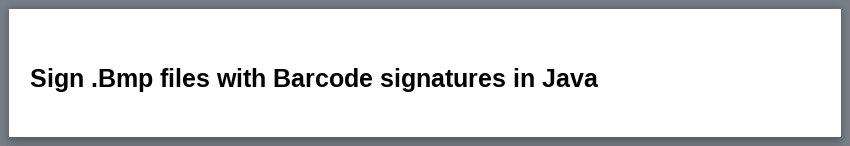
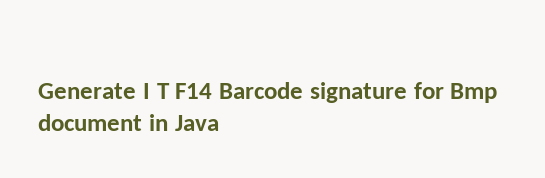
- Sign .Bmp files with Barcode signatures in Java
+ Generate I T F14 Barcode signature for Bmp document in Java

